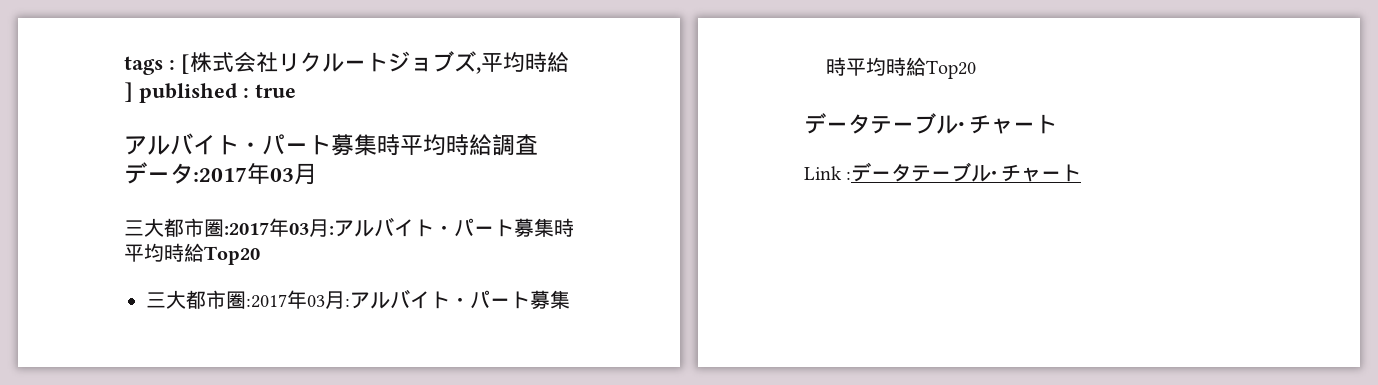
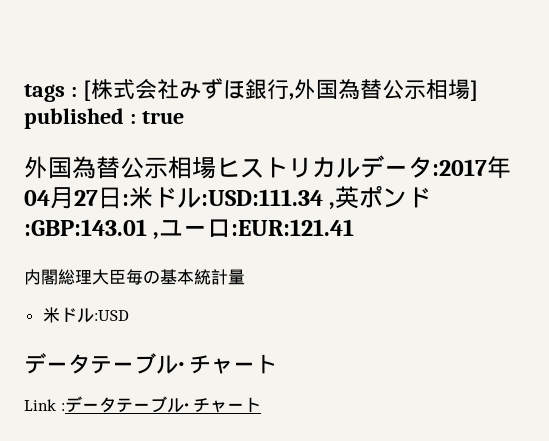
- tags : [株式会社リクルートジョブズ,平均時給] published : true
- アルバイト・パート募集時平均時給調査データ:2017年03月
- 三大都市圏:2017年03月:アルバイト・パート募集時平均時給Top20
- 三大都市圏:2017年03月:アルバイト・パート募集時平均時給Top20
+ tags : [株式会社みずほ銀行,外国為替公示相場] published : true
+ 外国為替公示相場ヒストリカルデータ:2017年04月27日:米ドル:USD:111.34 ,英ポンド:GBP:143.01 ,ユーロ:EUR:121.41
+ 内閣総理大臣毎の基本統計量
+ 米ドル:USD

